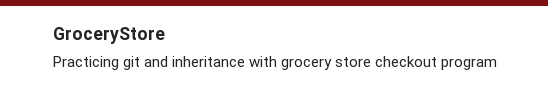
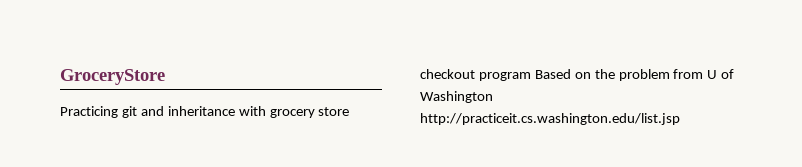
- Practicing git and inheritance with grocery store checkout program
+ Practicing git and inheritance with grocery store checkout program Based on the problem from U of Washington http://practiceit.cs.washington.edu/list.jsp

